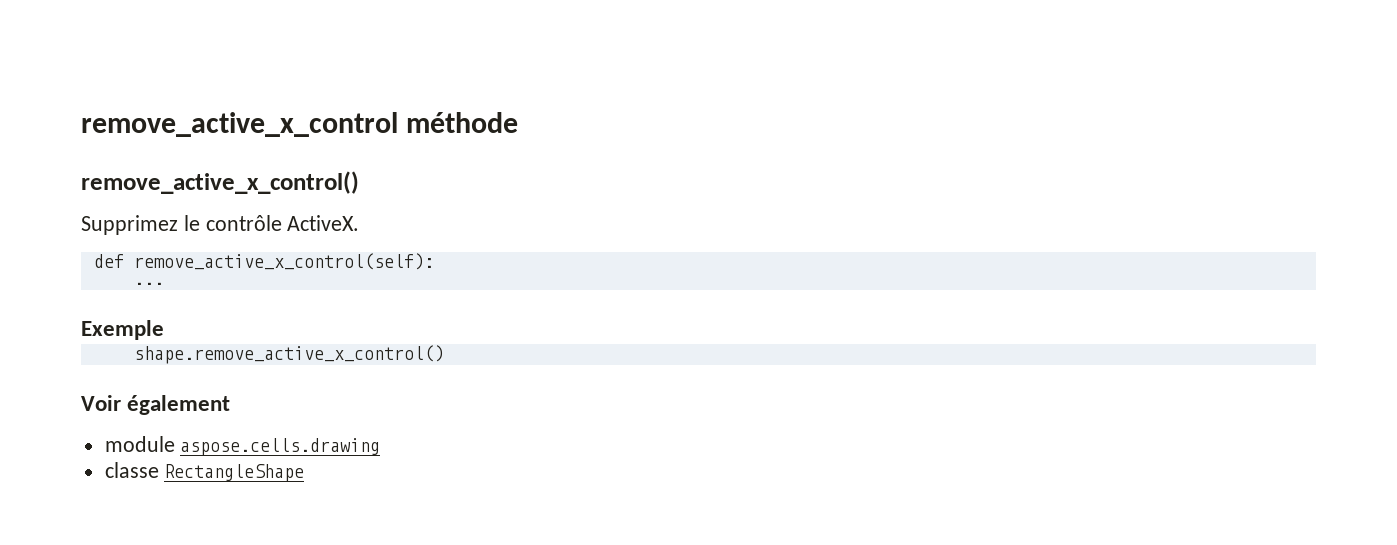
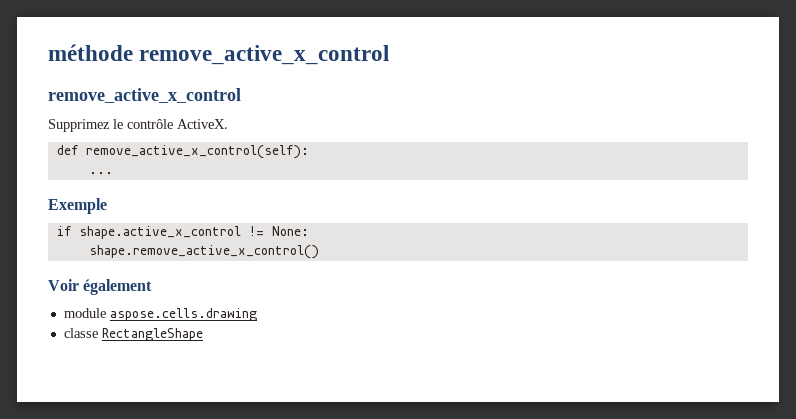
- remove_active_x_control méthode
- remove_active_x_control()
+ méthode remove_active_x_control
+ remove_active_x_control
+ if shape.active_x_control != None:

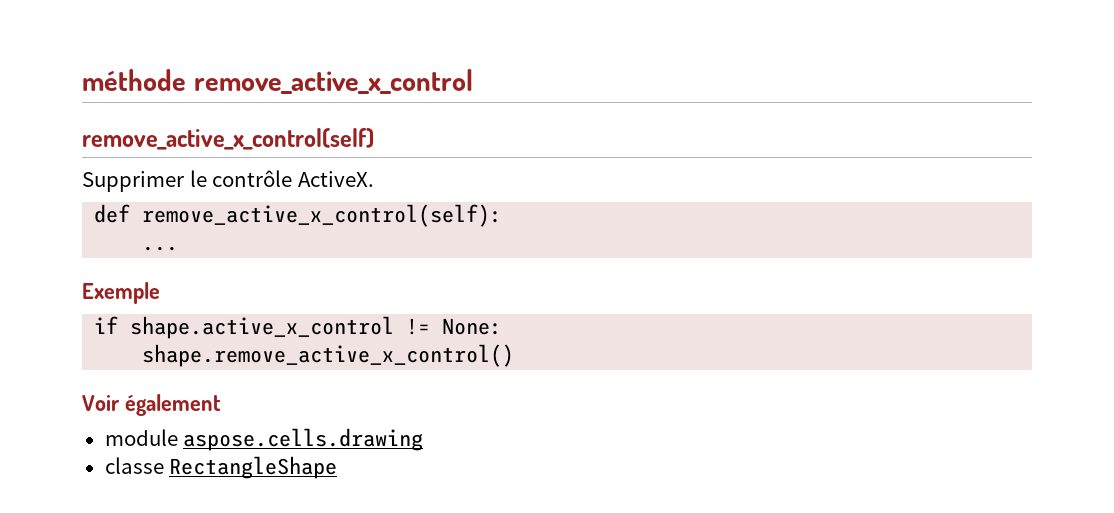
  méthode remove_active_x_control
- remove_active_x_control
- Supprimez le contrôle ActiveX.
+ remove_active_x_control(self)
+ Supprimer le contrôle ActiveX.

